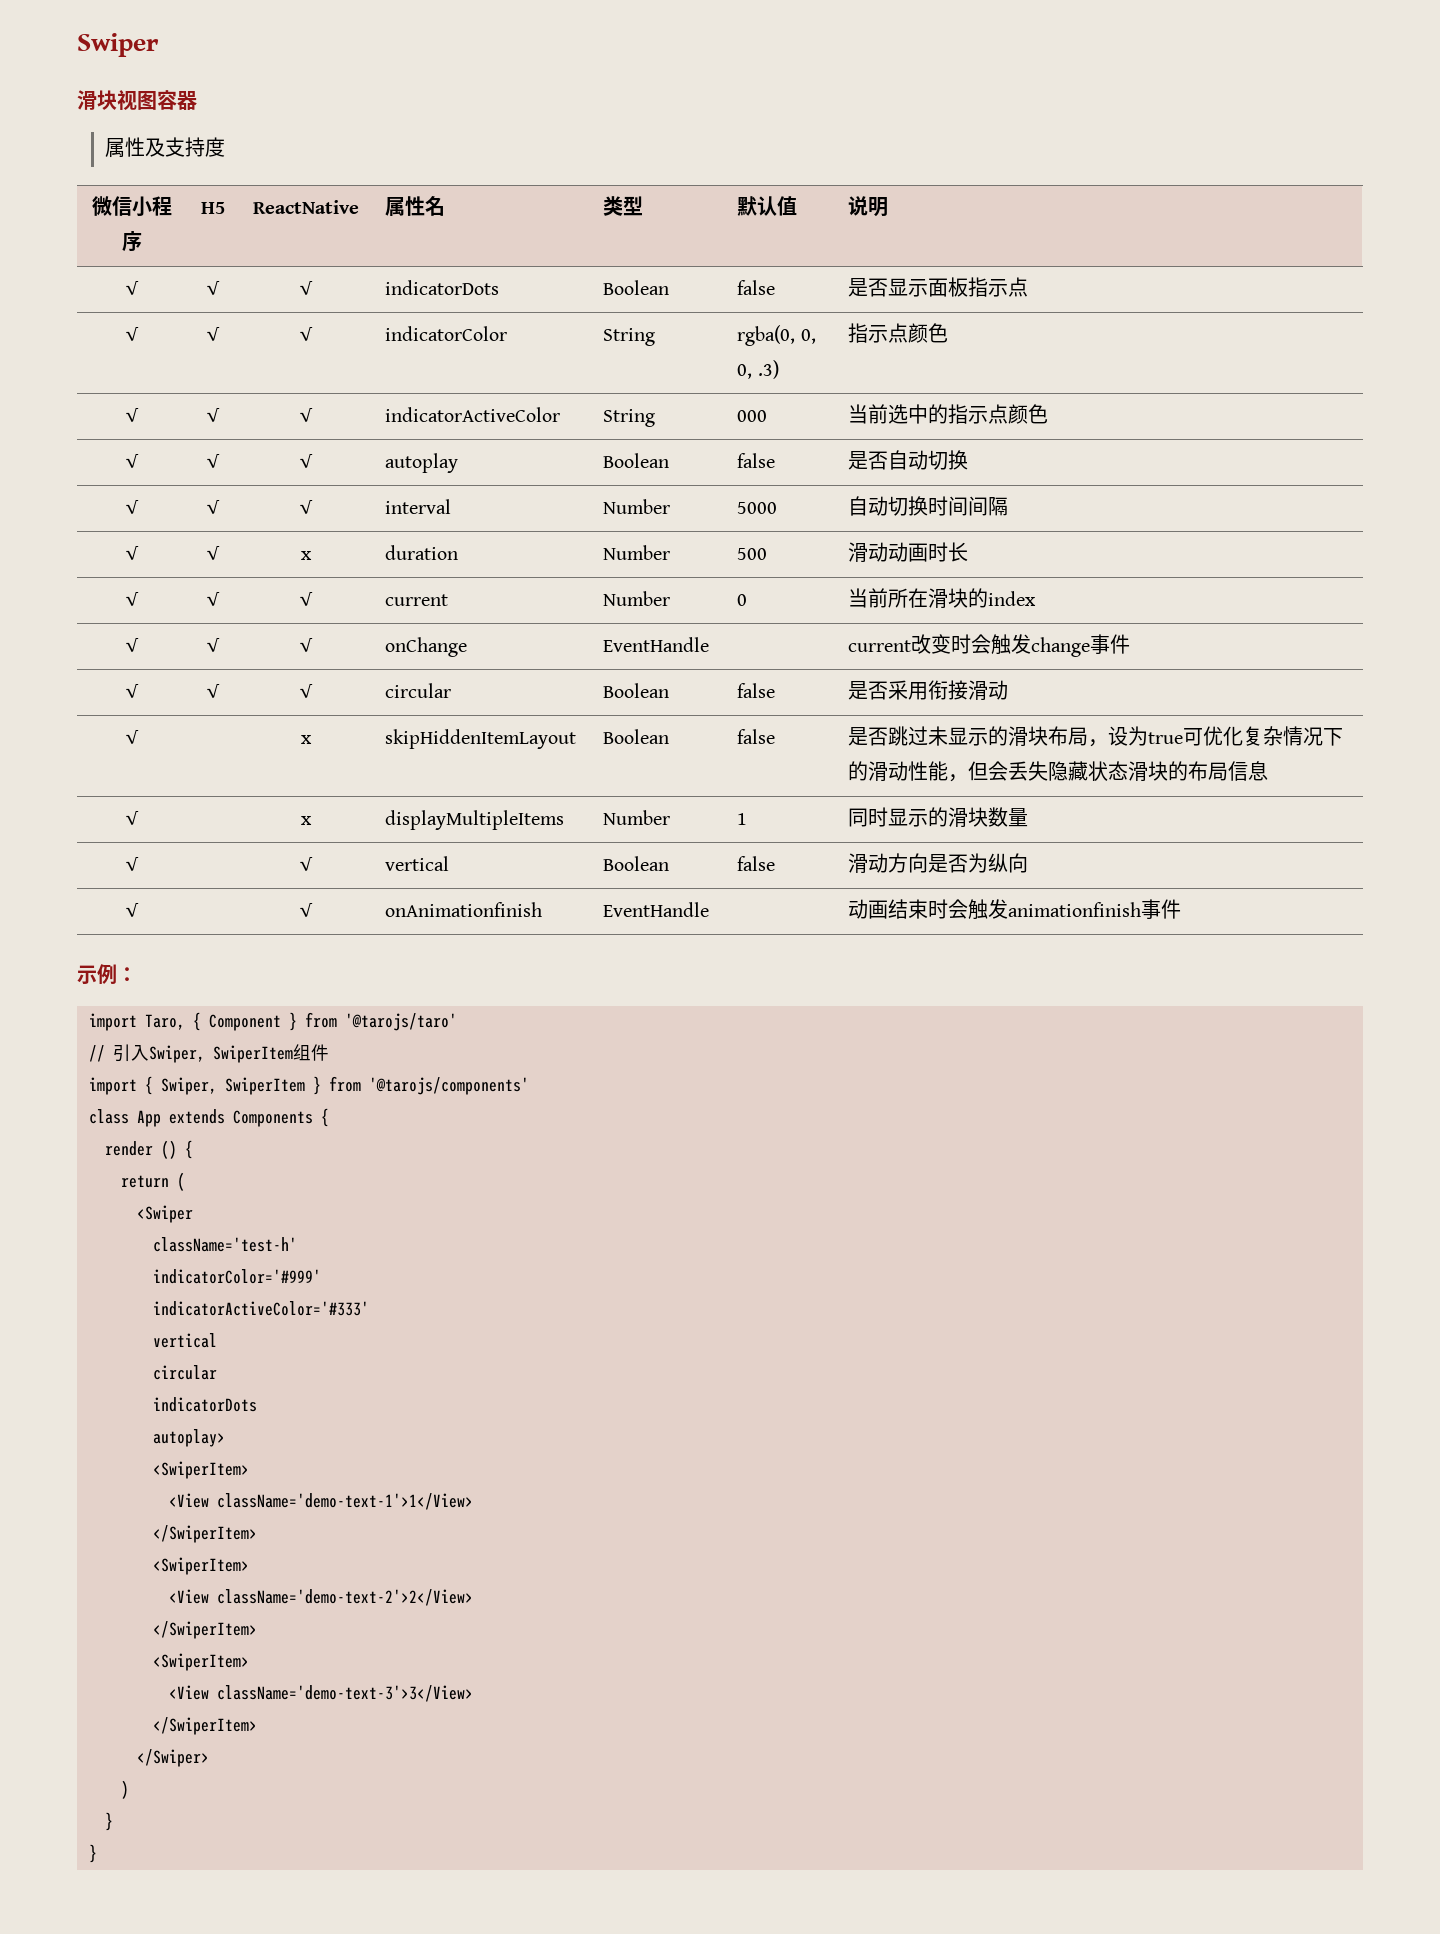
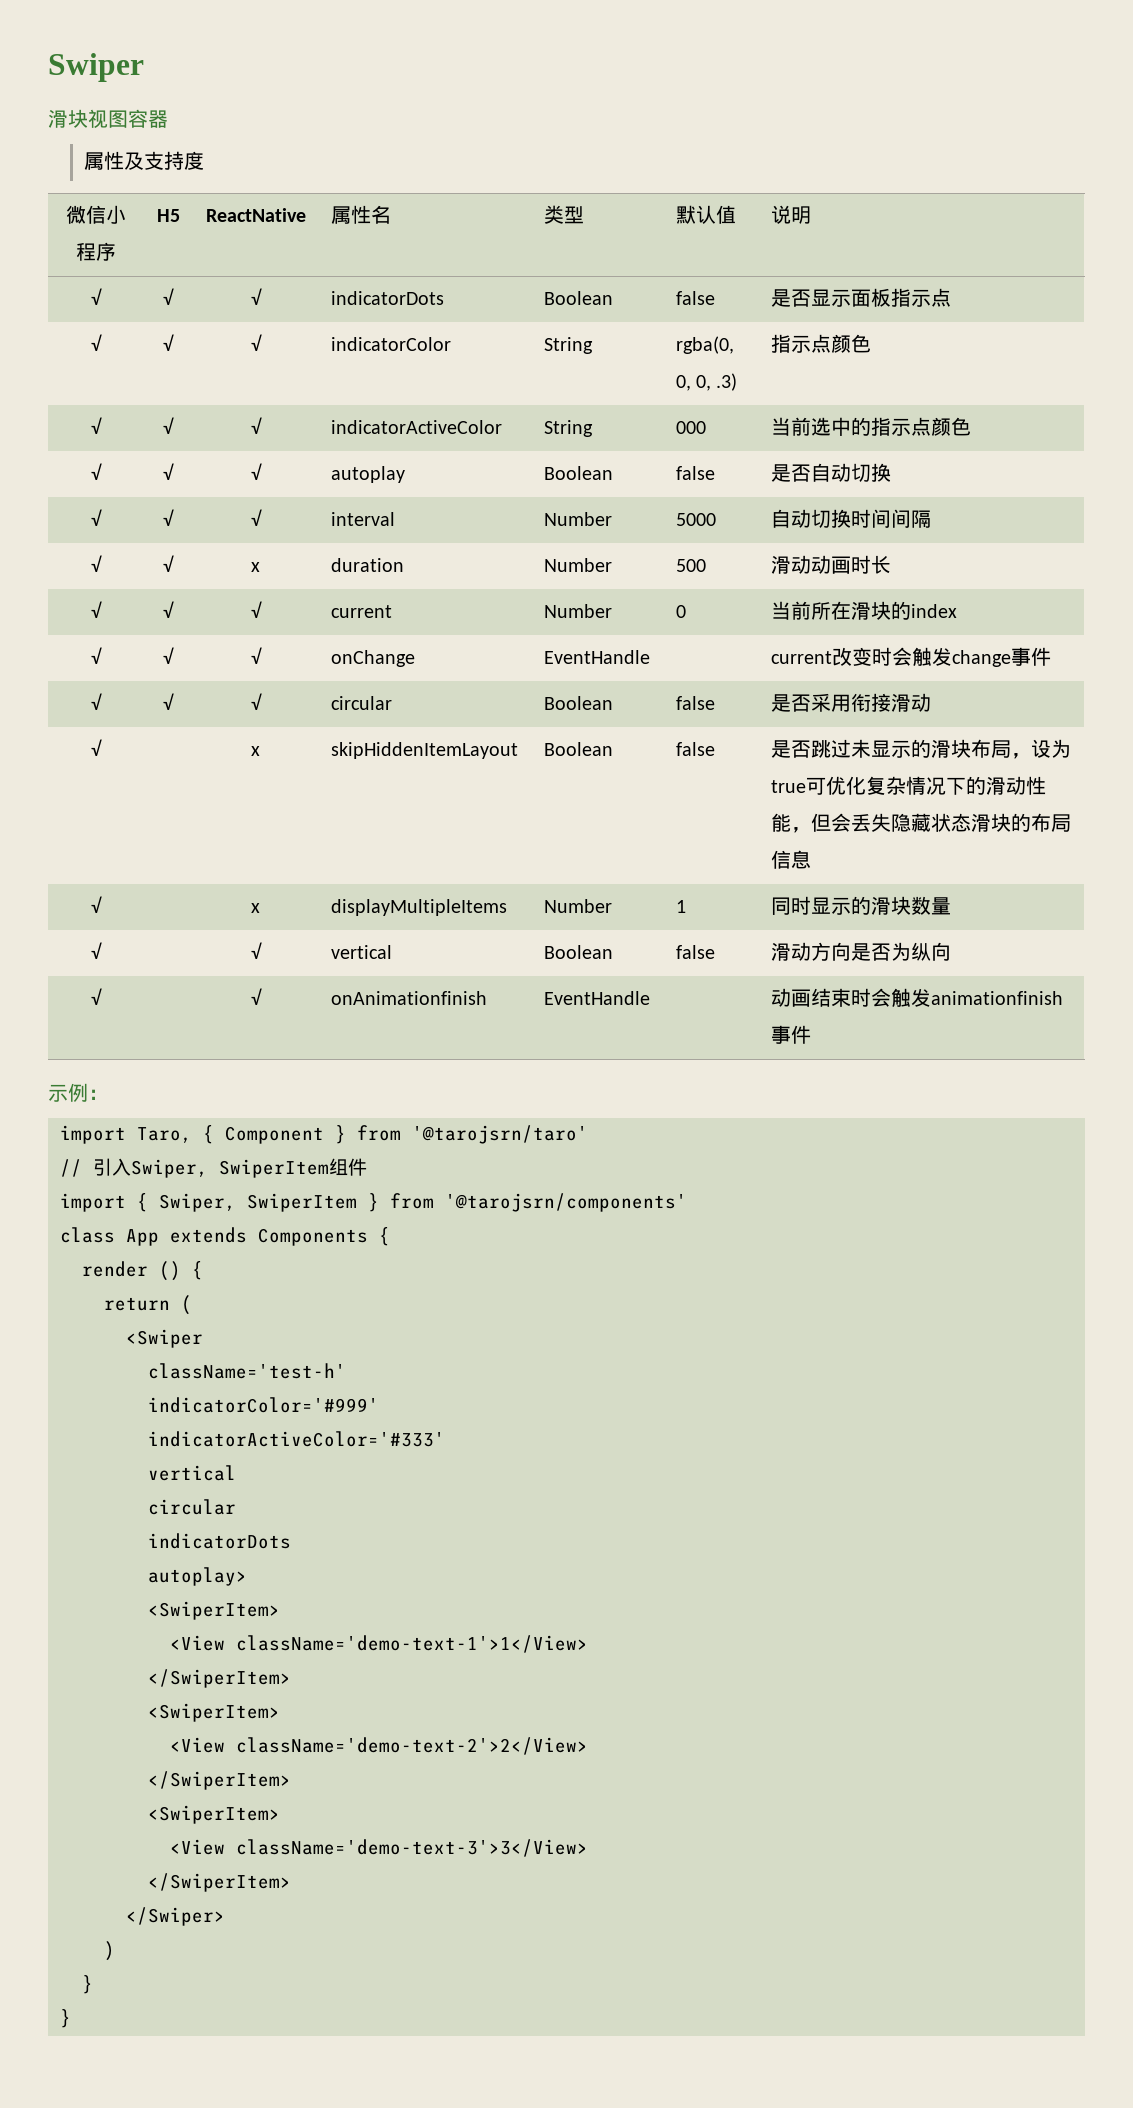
- import Taro, { Component } from '@tarojs/taro'
+ import Taro, { Component } from '@tarojsrn/taro'
- import { Swiper, SwiperItem } from '@tarojs/components'
+ import { Swiper, SwiperItem } from '@tarojsrn/components'

